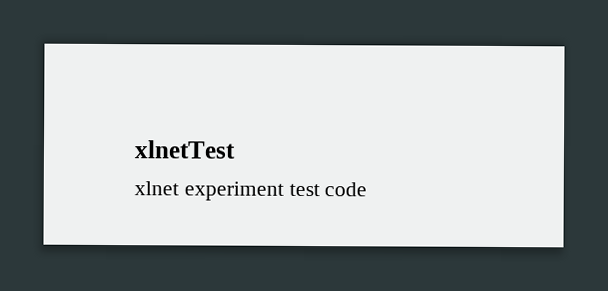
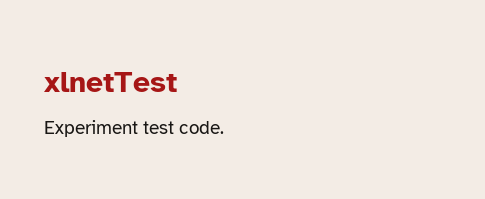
- xlnet experiment test code
+ Experiment test code.

